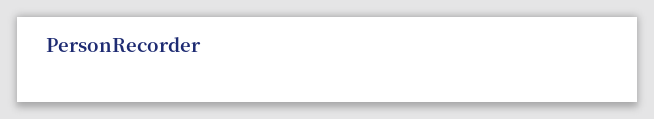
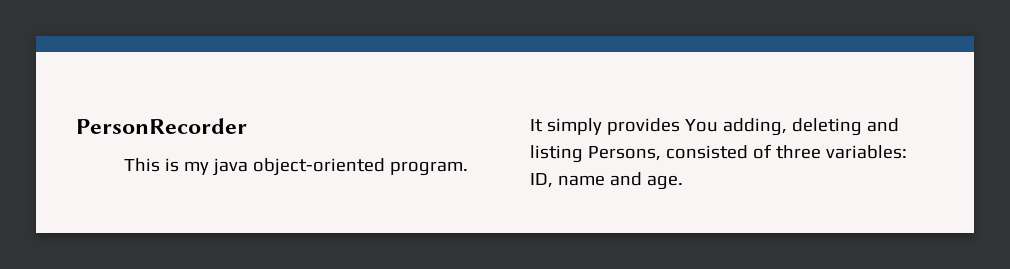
+ This is my java object-oriented program. It simply provides You adding, deleting and listing Persons, consisted of three variables: ID, name and age.

